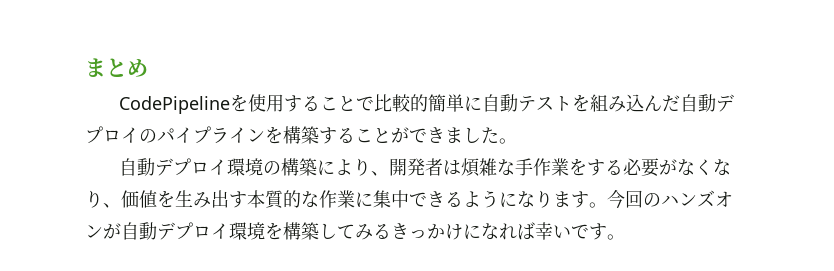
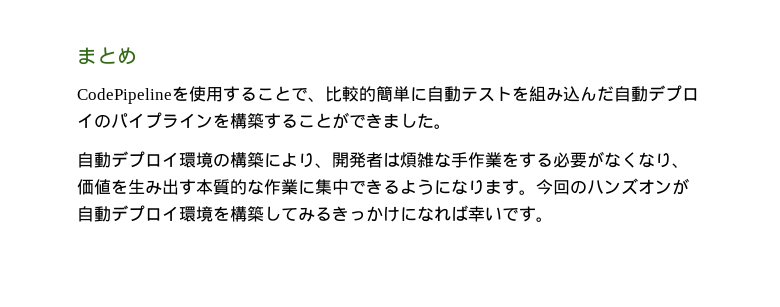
- CodePipelineを使用することで比較的簡単に自動テストを組み込んだ自動デプロイのパイプラインを構築することができました。
+ CodePipelineを使用することで、比較的簡単に自動テストを組み込んだ自動デプロイのパイプラインを構築することができました。

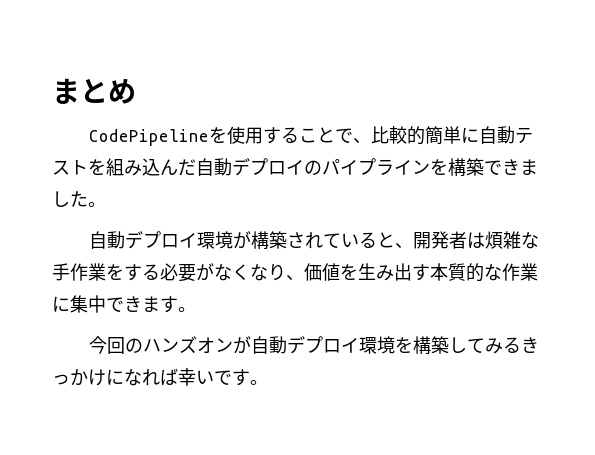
- CodePipelineを使用することで、比較的簡単に自動テストを組み込んだ自動デプロイのパイプラインを構築することができました。
+ CodePipelineを使用することで、比較的簡単に自動テストを組み込んだ自動デプロイのパイプラインを構築できました。
- 自動デプロイ環境の構築により、開発者は煩雑な手作業をする必要がなくなり、価値を生み出す本質的な作業に集中できるようになります。今回のハンズオンが自動デプロイ環境を構築してみるきっかけになれば幸いです。
+ 自動デプロイ環境が構築されていると、開発者は煩雑な手作業をする必要がなくなり、価値を生み出す本質的な作業に集中できます。
+ 今回のハンズオンが自動デプロイ環境を構築してみるきっかけになれば幸いです。

